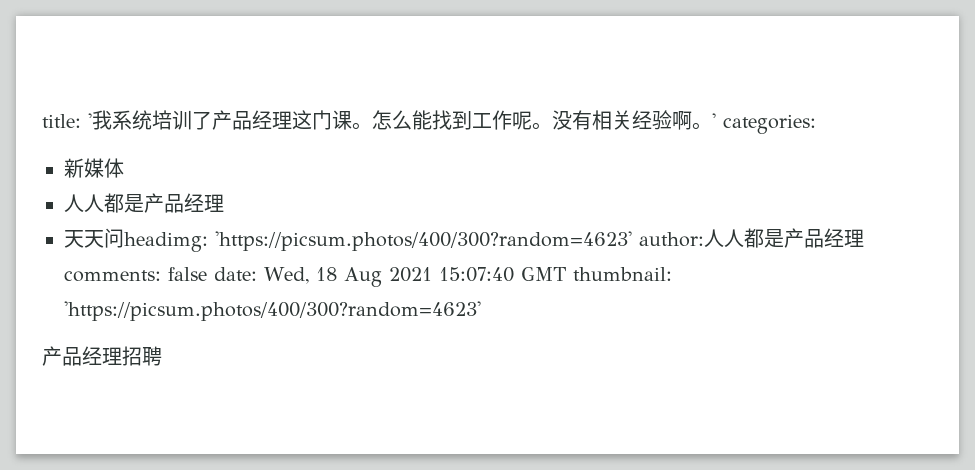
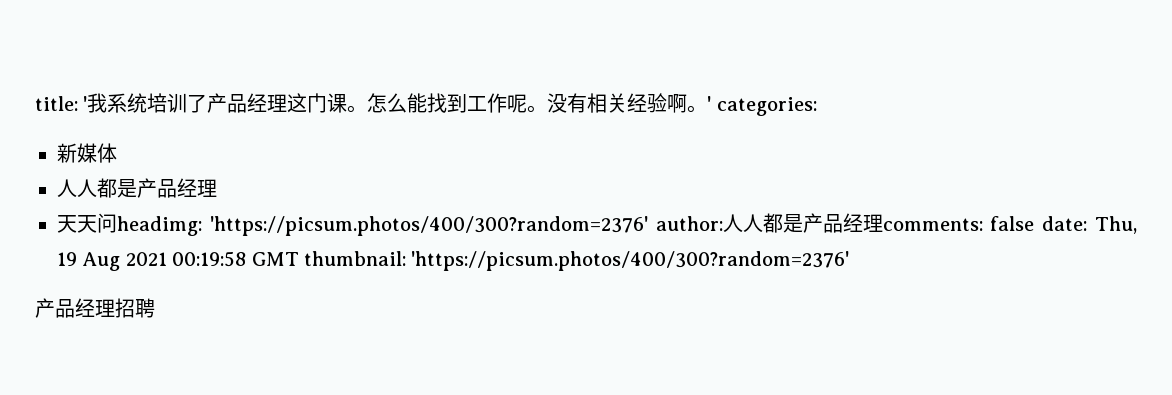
- 天天问headimg: 'https://picsum.photos/400/300?random=4623' author:人人都是产品经理comments: false date: Wed, 18 Aug 2021 15:07:40 GMT thumbnail: 'https://picsum.photos/400/300?random=4623'
+ 天天问headimg: 'https://picsum.photos/400/300?random=2376' author:人人都是产品经理comments: false date: Thu, 19 Aug 2021 00:19:58 GMT thumbnail: 'https://picsum.photos/400/300?random=2376'

